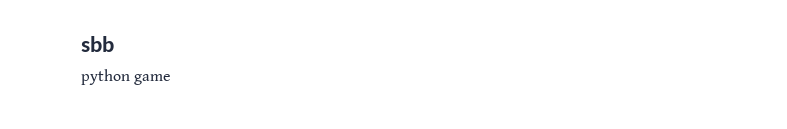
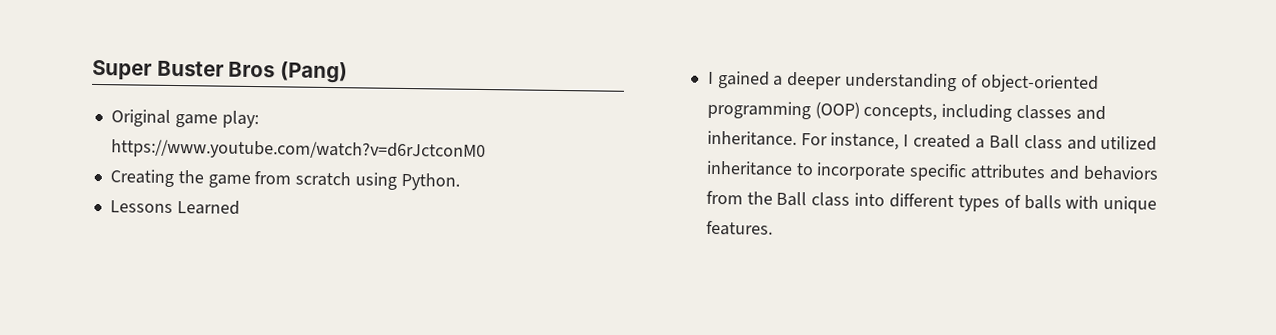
- sbb
- python game
+ Super Buster Bros (Pang)
+ Original game play: https://www.youtube.com/watch?v=d6rJctconM0
+ Creating the game from scratch using Python.
+ Lessons Learned
+ I gained a deeper understanding of object-oriented programming (OOP) concepts, including classes and inheritance. For instance, I created a Ball class and utilized inheritance to incorporate specific attributes and behaviors from the Ball class into different types of balls with unique features.

